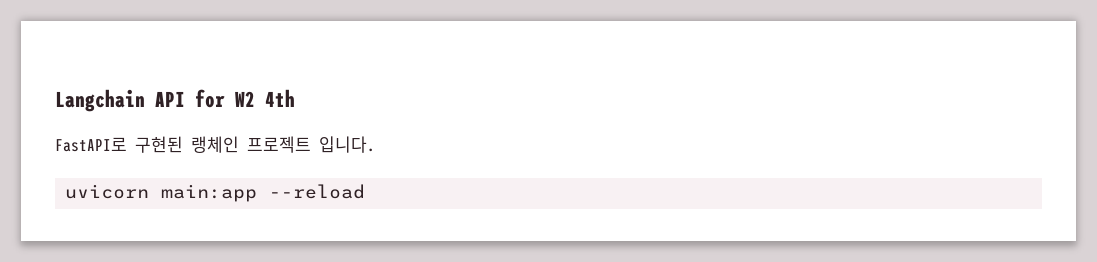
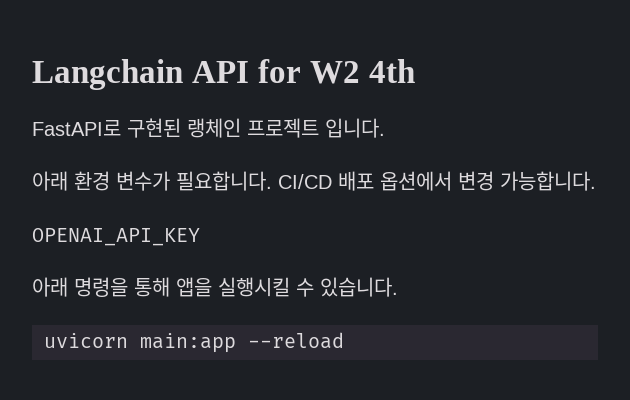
+ 아래 환경 변수가 필요합니다. CI/CD 배포 옵션에서 변경 가능합니다.
+ OPENAI_API_KEY
+ 아래 명령을 통해 앱을 실행시킬 수 있습니다.

